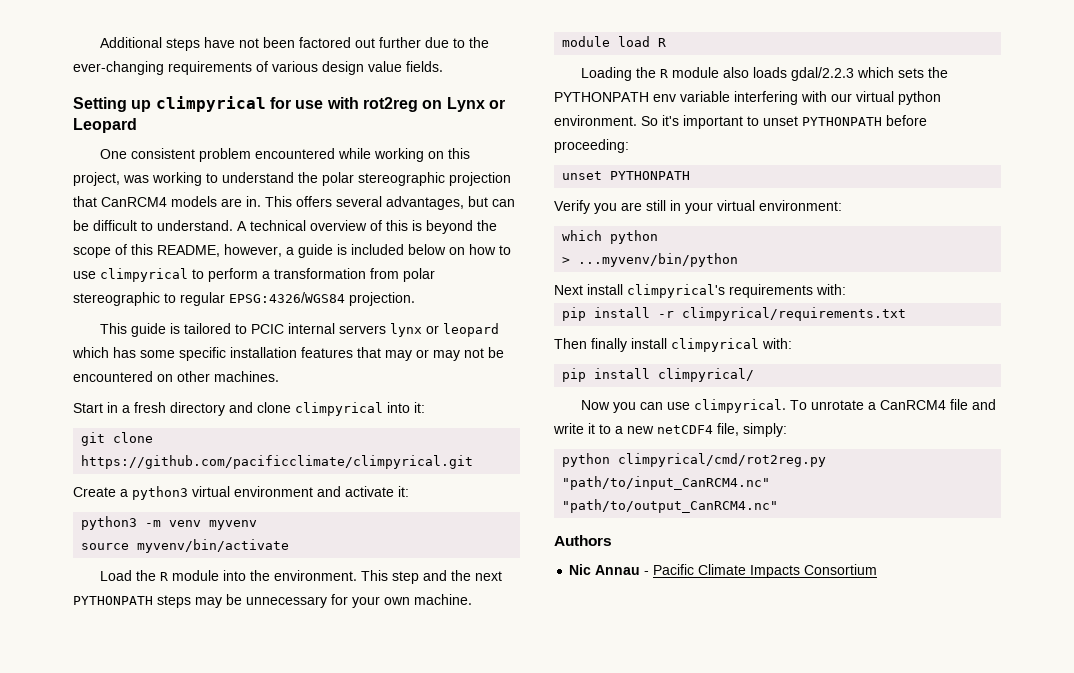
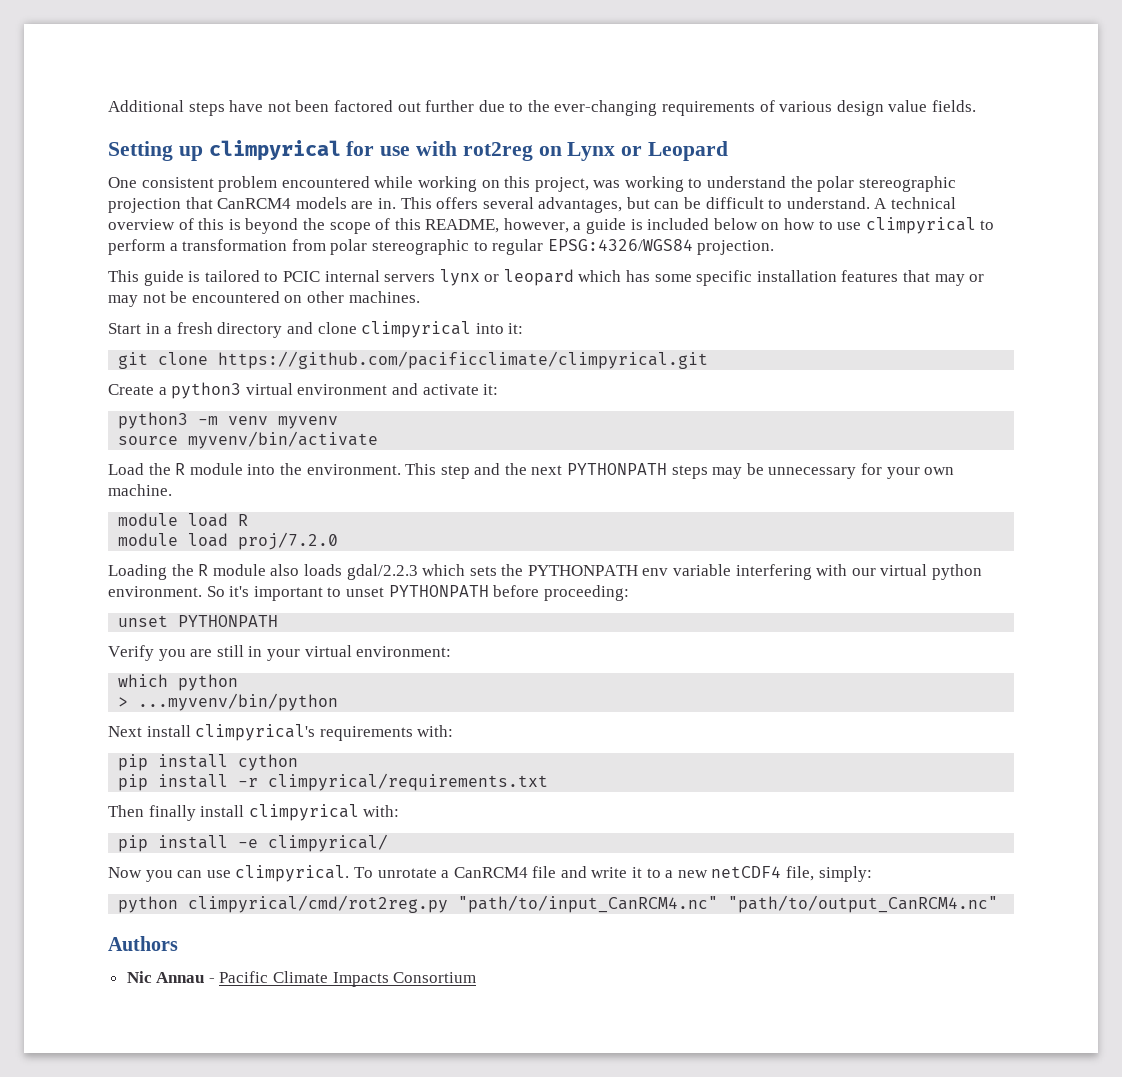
+ module load proj/7.2.0
+ pip install cython
- pip install climpyrical/
+ pip install -e climpyrical/

